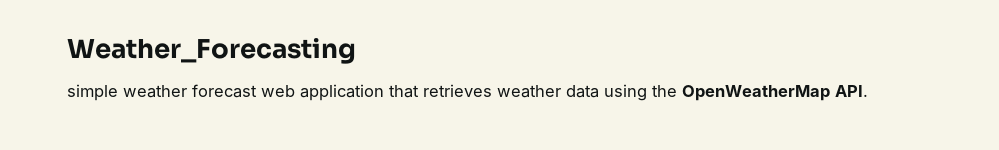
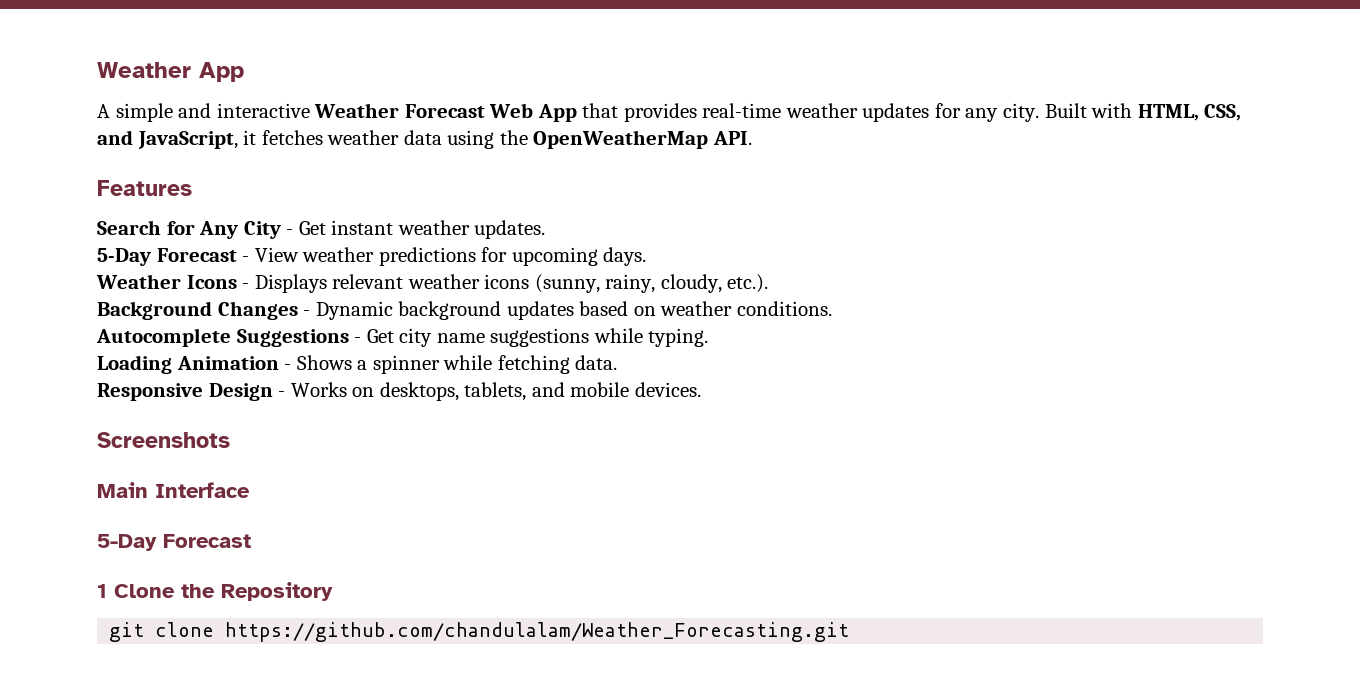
- Weather_Forecasting
- simple weather forecast web application that retrieves weather data using the OpenWeatherMap API.
+ Weather App
+ A simple and interactive Weather Forecast Web App that provides real-time weather updates for any city. Built with HTML, CSS, and JavaScript, it fetches weather data using the OpenWeatherMap API.
+ Features
+ Search for Any City - Get instant weather updates.
+ 5-Day Forecast - View weather predictions for upcoming days.
+ Weather Icons - Displays relevant weather icons (sunny, rainy, cloudy, etc.).
+ Background Changes - Dynamic background updates based on weather conditions.
+ Autocomplete Suggestions - Get city name suggestions while typing.
+ Loading Animation - Shows a spinner while fetching data.
+ Responsive Design - Works on desktops, tablets, and mobile devices.
+ Screenshots
+ Main Interface
+ 5-Day Forecast
+ 1 Clone the Repository
+ git clone https://github.com/chandulalam/Weather_Forecasting.git

